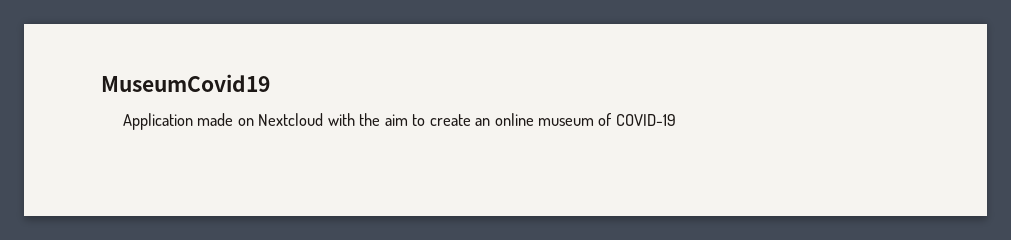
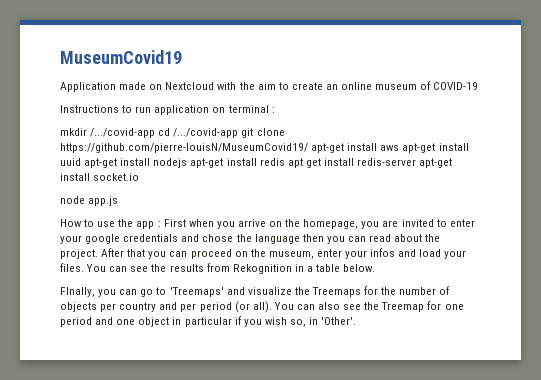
+ Instructions to run application on terminal :
+ mkdir /.../covid-app cd /.../covid-app git clone https://github.com/pierre-louisN/MuseumCovid19/ apt-get install aws apt-get install uuid apt-get install nodejs apt-get install redis apt get install redis-server apt-get install socket.io
+ node app.js
+ How to use the app : First when you arrive on the homepage, you are invited to enter your google credentials and chose the language then you can read about the project. After that you can proceed on the museum, enter your infos and load your files. You can see the results from Rekognition in a table below.
+ FInally, you can go to 'Treemaps' and visualize the Treemaps for the number of objects per country and per period (or all). You can also see the Treemap for one period and one object in particular if you wish so, in 'Other'.

